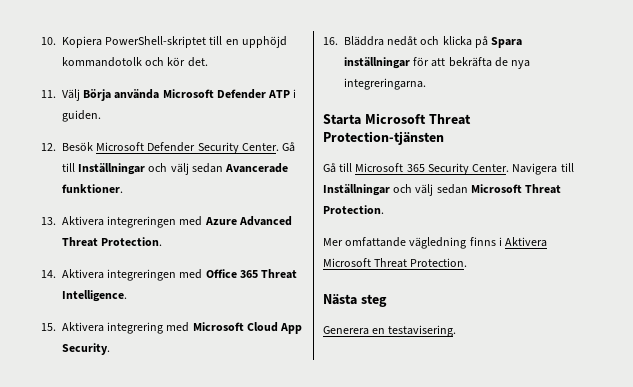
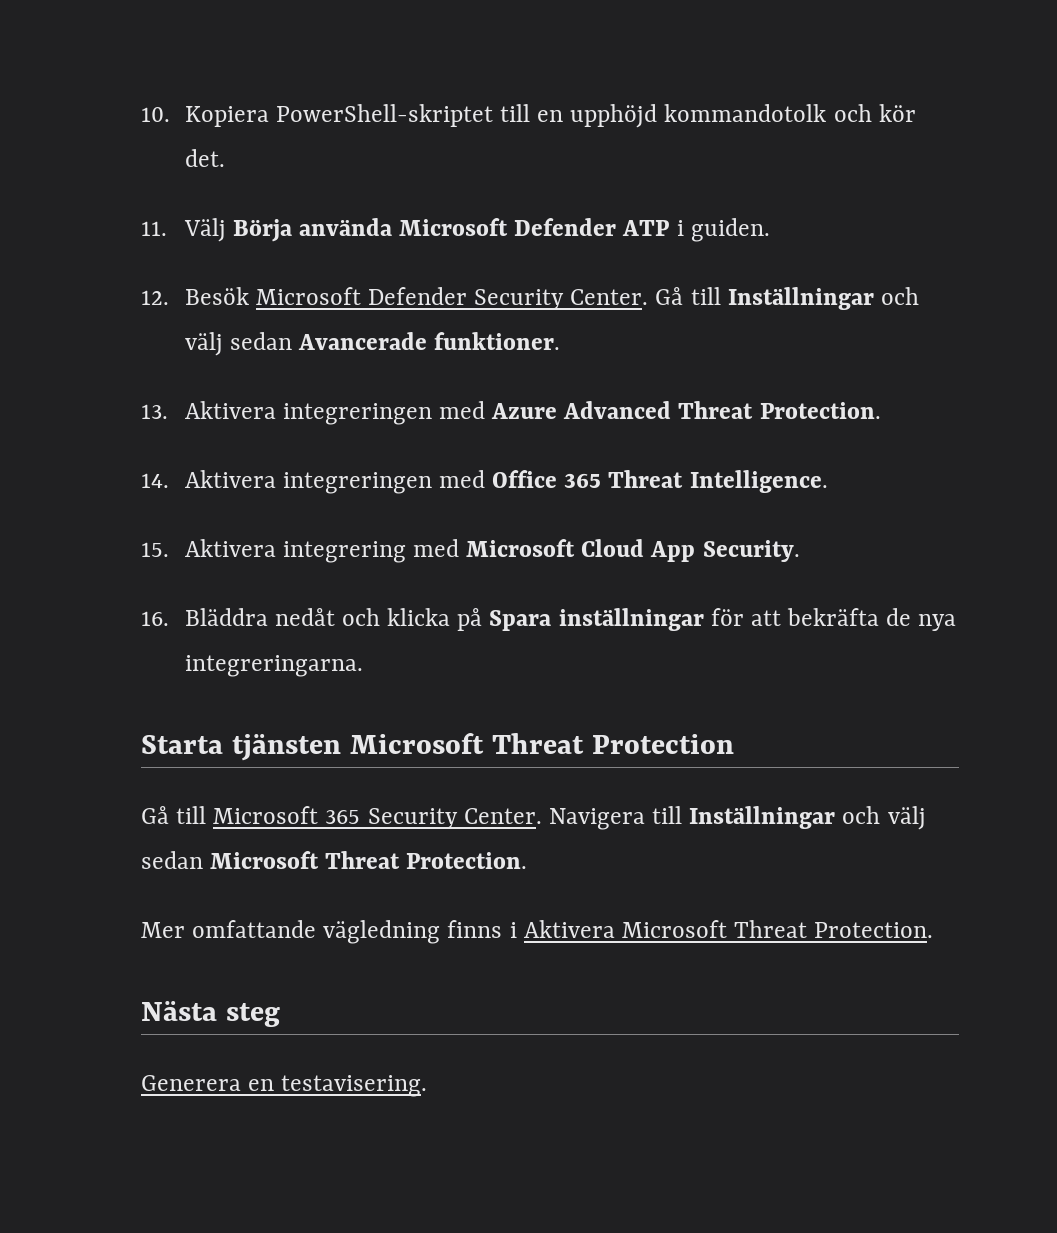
- Starta Microsoft Threat Protection-tjänsten
+ Starta tjänsten Microsoft Threat Protection

